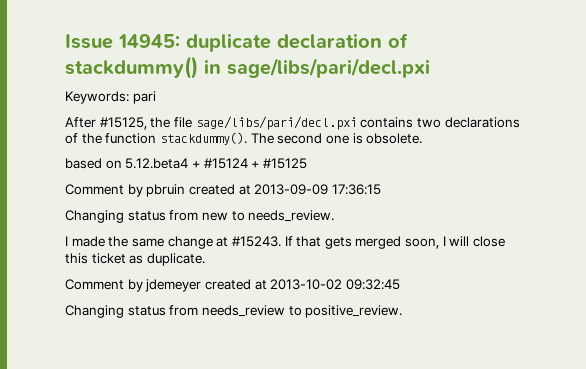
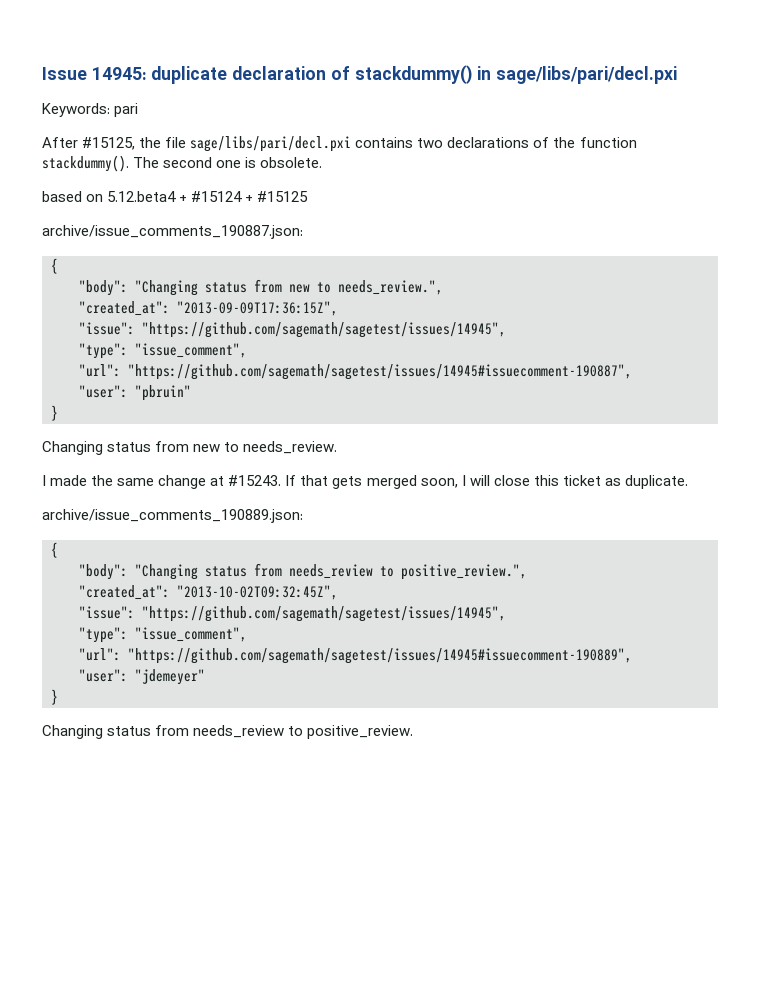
- Comment by pbruin created at 2013-09-09 17:36:15
+ archive/issue_comments_190887.json:
+ {
+ "body": "Changing status from new to needs_review.",
+ "created_at": "2013-09-09T17:36:15Z",
+ "issue": "https://github.com/sagemath/sagetest/issues/14945",
+ "type": "issue_comment",
+ "url": "https://github.com/sagemath/sagetest/issues/14945#issuecomment-190887",
+ "user": "pbruin"
+ }
- Comment by jdemeyer created at 2013-10-02 09:32:45
+ archive/issue_comments_190889.json:
+ {
+ "body": "Changing status from needs_review to positive_review.",
+ "created_at": "2013-10-02T09:32:45Z",
+ "issue": "https://github.com/sagemath/sagetest/issues/14945",
+ "type": "issue_comment",
+ "url": "https://github.com/sagemath/sagetest/issues/14945#issuecomment-190889",
+ "user": "jdemeyer"
+ }

